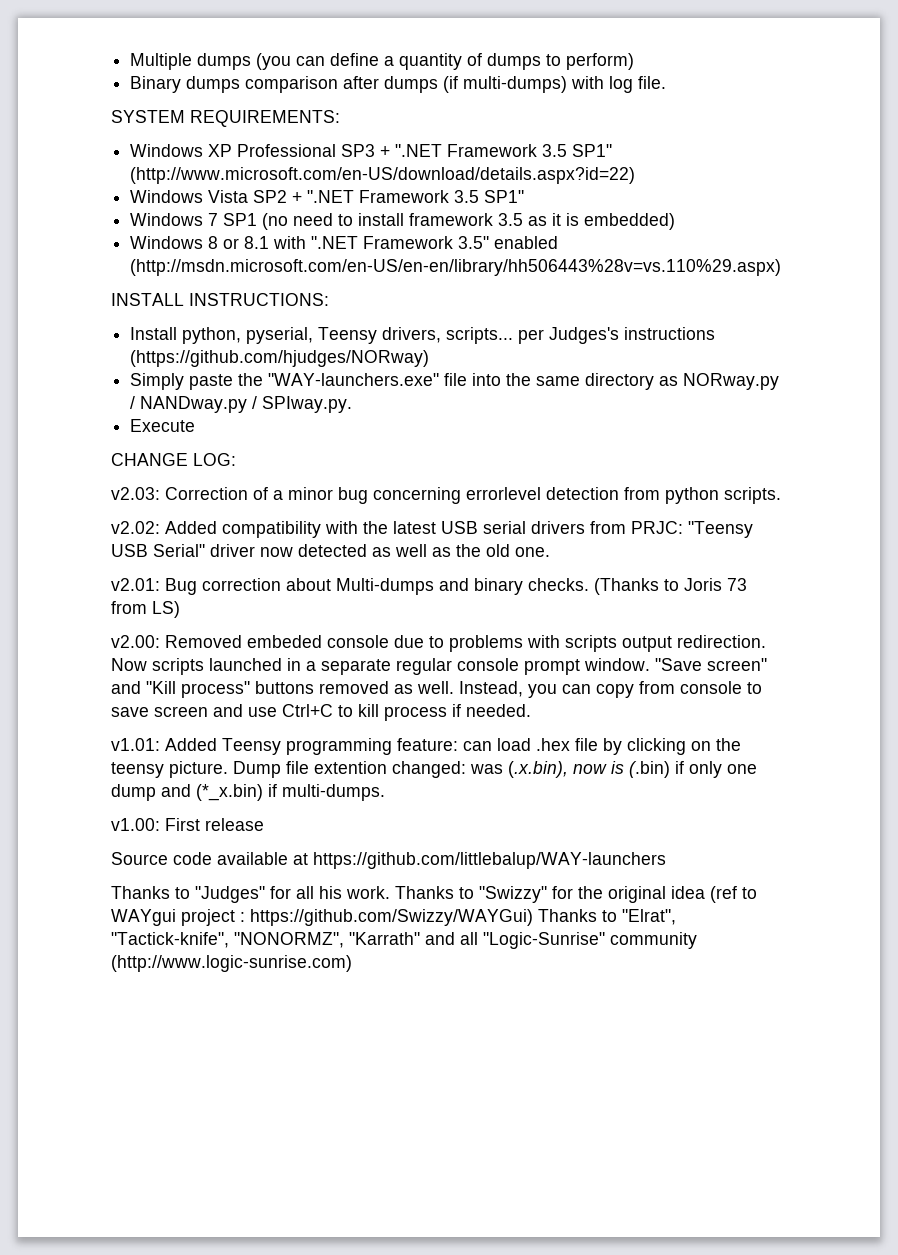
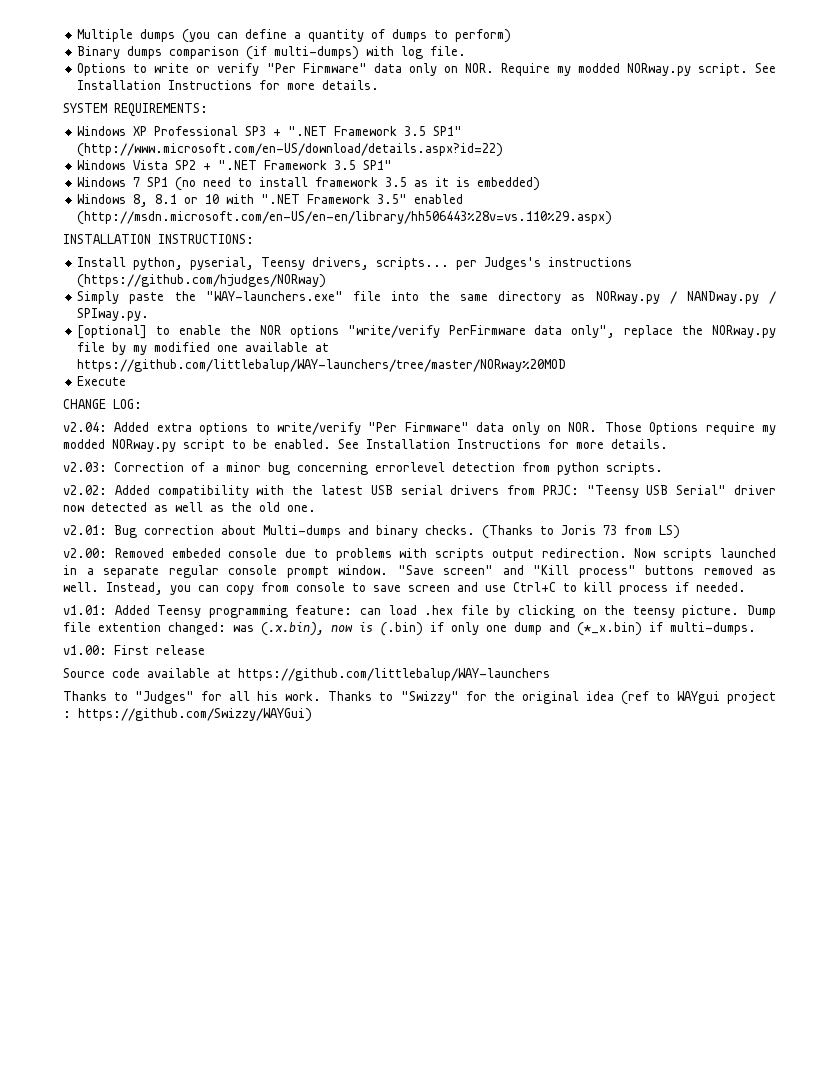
- Binary dumps comparison after dumps (if multi-dumps) with log file.
+ Binary dumps comparison (if multi-dumps) with log file.
+ Options to write or verify "Per Firmware" data only on NOR. Require my modded NORway.py script. See Installation Instructions for more details.
- Windows 8 or 8.1 with ".NET Framework 3.5" enabled (http://msdn.microsoft.com/en-US/en-en/library/hh506443%28v=vs.110%29.aspx)
+ Windows 8, 8.1 or 10 with ".NET Framework 3.5" enabled (http://msdn.microsoft.com/en-US/en-en/library/hh506443%28v=vs.110%29.aspx)
- INSTALL INSTRUCTIONS:
+ INSTALLATION INSTRUCTIONS:
+ [optional] to enable the NOR options "write/verify PerFirmware data only", replace the NORway.py file by my modified one available at https://github.com/littlebalup/WAY-launchers/tree/master/NORway%20MOD
  Execute
  CHANGE LOG:
+ v2.04: Added extra options to write/verify "Per Firmware" data only on NOR. Those Options require my modded NORway.py script to be enabled. See Installation Instructions for more details.
- Thanks to "Swizzy" for the original idea (ref to WAYgui project : https://github.com/Swizzy/WAYGui) Thanks to "Elrat", "Tactick-knife", "NONORMZ", "Karrath" and all "Logic-Sunrise" community (http://www.logic-sunrise.com)
+ Thanks to "Swizzy" for the original idea (ref to WAYgui project : https://github.com/Swizzy/WAYGui)

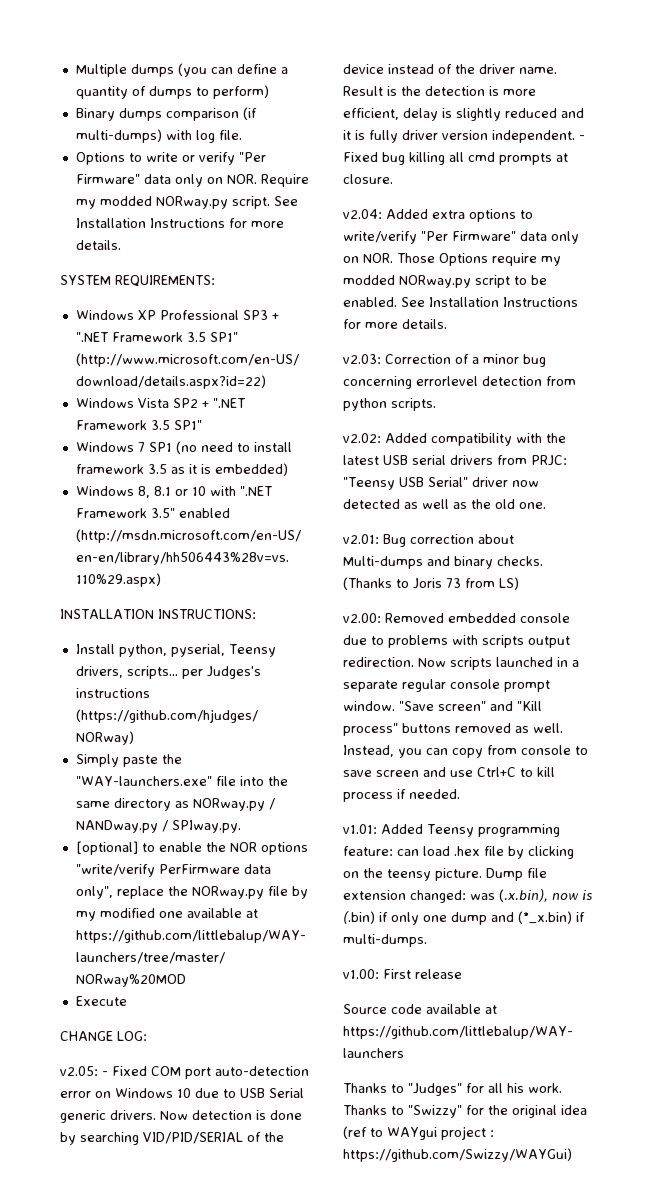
+ v2.05: - Fixed COM port auto-detection error on Windows 10 due to USB Serial generic drivers. Now detection is done by searching VID/PID/SERIAL of the device instead of the driver name. Result is the detection is more efficient, delay is slightly reduced and it is fully driver version independent. - Fixed bug killing all cmd prompts at closure.
- v2.00: Removed embeded console due to problems with scripts output redirection.
+ v2.00: Removed embedded console due to problems with scripts output redirection.
- Dump file extention changed: was (.x.bin), now is (.bin) if only one dump and (*_x.bin) if multi-dumps.
+ Dump file extension changed: was (.x.bin), now is (.bin) if only one dump and (*_x.bin) if multi-dumps.

